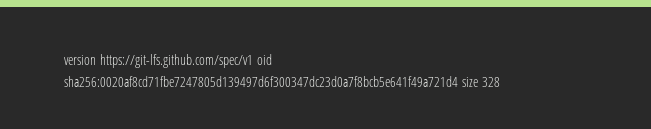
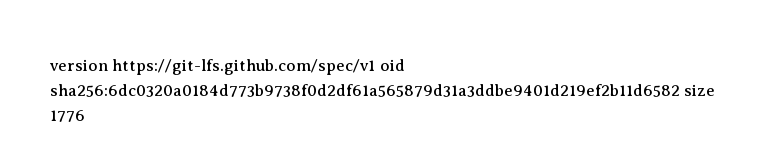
- version https://git-lfs.github.com/spec/v1 oid sha256:0020af8cd71fbe7247805d139497d6f300347dc23d0a7f8bcb5e641f49a721d4 size 328
+ version https://git-lfs.github.com/spec/v1 oid sha256:6dc0320a0184d773b9738f0d2df61a565879d31a3ddbe9401d219ef2b11d6582 size 1776

